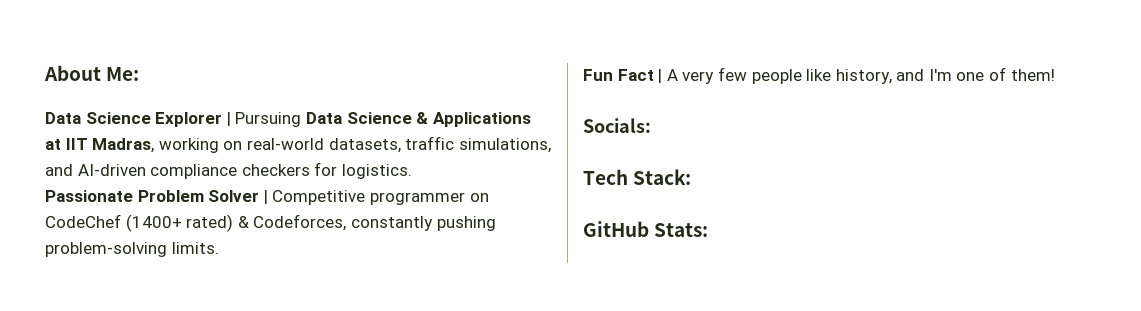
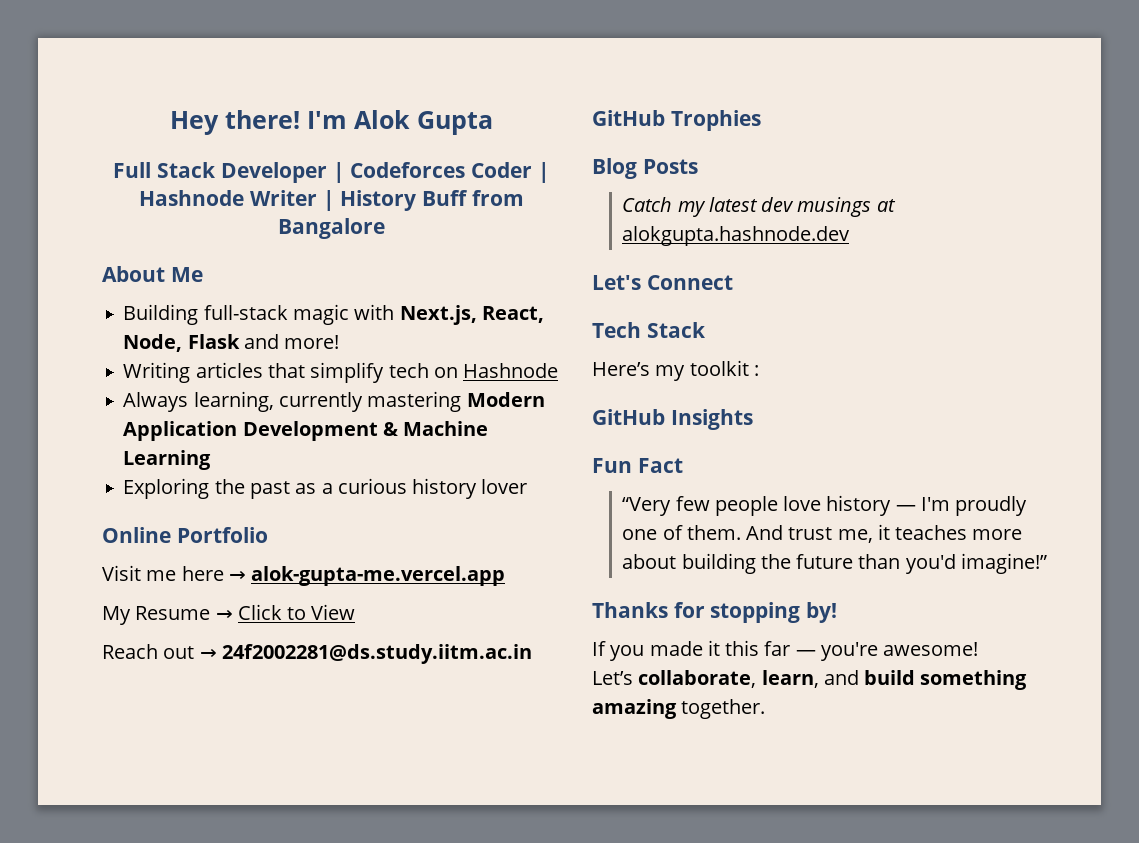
- About Me:
- Data Science Explorer | Pursuing Data Science & Applications at IIT Madras, working on real-world datasets, traffic simulations, and AI-driven compliance checkers for logistics.
- Passionate Problem Solver | Competitive programmer on CodeChef (1400+ rated) & Codeforces, constantly pushing problem-solving limits.
- Fun Fact | A very few people like history, and I'm one of them!
- Socials:
- Tech Stack:
- GitHub Stats:
+ Hey there! I'm Alok Gupta
+ Full Stack Developer | Codeforces Coder | Hashnode Writer | History Buff from Bangalore
+ About Me
+ Building full-stack magic with Next.js, React, Node, Flask and more!
+ Writing articles that simplify tech on Hashnode
+ Always learning, currently mastering Modern Application Development & Machine Learning
+ Exploring the past as a curious history lover
+ Online Portfolio
+ Visit me here → alok-gupta-me.vercel.app
+ My Resume → Click to View
+ Reach out → 24f2002281@ds.study.iitm.ac.in
+ GitHub Trophies
+ Blog Posts
+ Catch my latest dev musings at alokgupta.hashnode.dev
+ Let's Connect
+ Tech Stack
+ Here’s my toolkit :
+ GitHub Insights
+ Fun Fact
+ “Very few people love history — I'm proudly one of them. And trust me, it teaches more about building the future than you'd imagine!”
+ Thanks for stopping by!
+ If you made it this far — you're awesome!
+ Let’s collaborate, learn, and build something amazing together.

